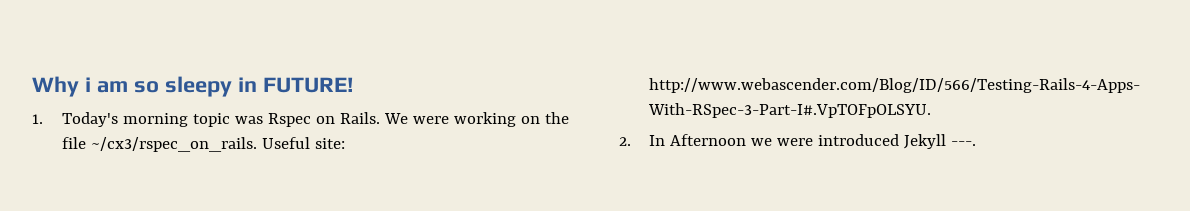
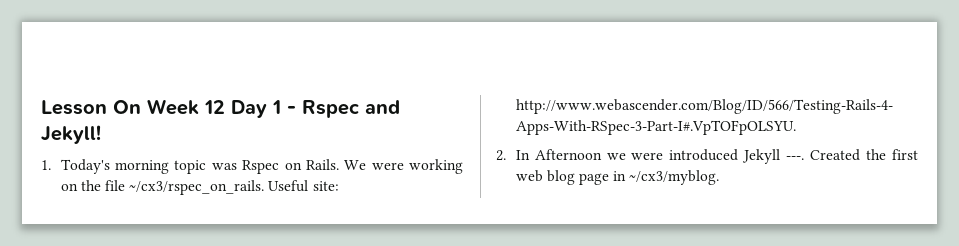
- Why i am so sleepy in FUTURE!
+ Lesson On Week 12 Day 1 - Rspec and Jekyll!
+ Created the first web blog page in ~/cx3/myblog.

